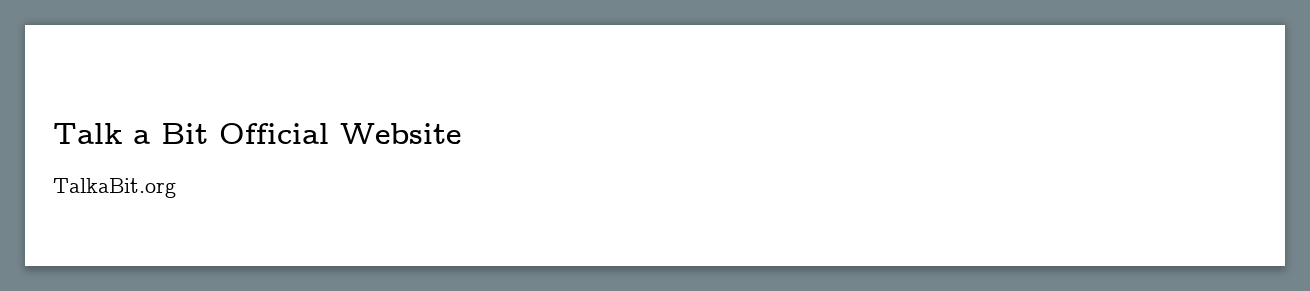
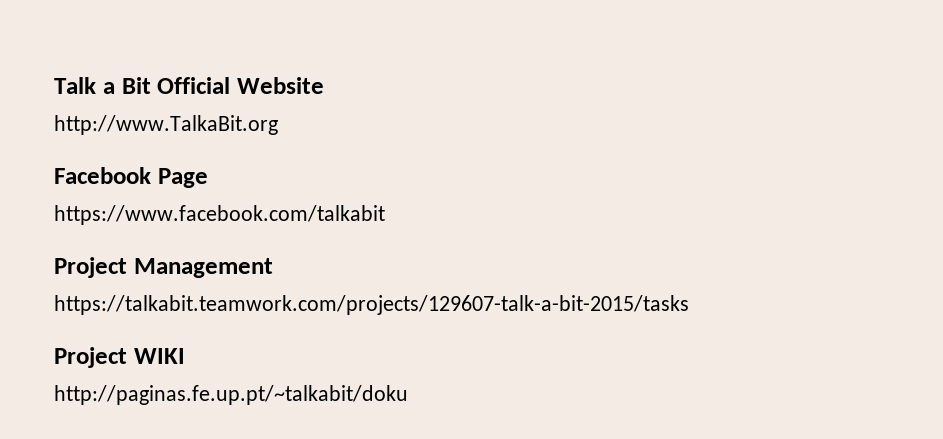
- TalkaBit.org
+ http://www.TalkaBit.org
+ Facebook Page
+ https://www.facebook.com/talkabit
+ Project Management
+ https://talkabit.teamwork.com/projects/129607-talk-a-bit-2015/tasks
+ Project WIKI
+ http://paginas.fe.up.pt/~talkabit/doku

